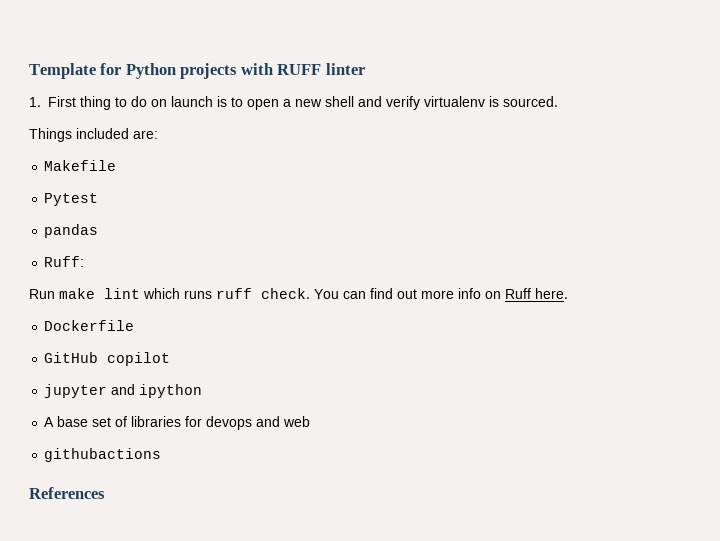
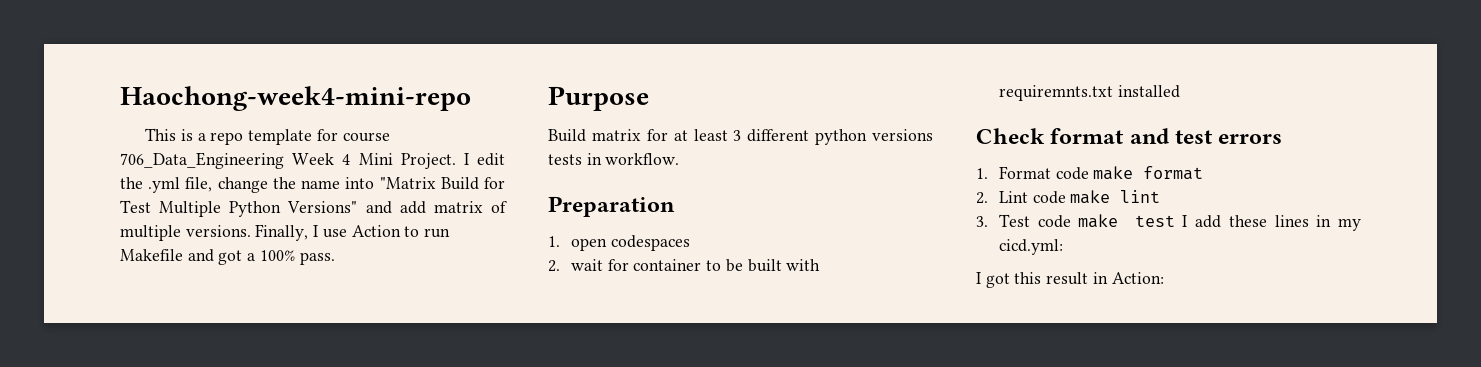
- Template for Python projects with RUFF linter
- 1. First thing to do on launch is to open a new shell and verify virtualenv is sourced.
- Things included are:
- Makefile
- Pytest
- pandas
- Ruff:
- Run make lint which runs ruff check. You can find out more info on Ruff here.
- Dockerfile
- GitHub copilot
- jupyter and ipython
- A base set of libraries for devops and web
- githubactions
- References
+ Haochong-week4-mini-repo
+ This is a repo template for course 706_Data_Engineering Week 4 Mini Project. I edit the .yml file, change the name into "Matrix Build for Test Multiple Python Versions" and add matrix of multiple versions. Finally, I use Action to run Makefile and got a 100% pass.
+ Purpose
+ Build matrix for at least 3 different python versions tests in workflow.
+ Preparation
+ 1. open codespaces
+ 2. wait for container to be built with requiremnts.txt installed
+ Check format and test errors
+ 1. Format code make format
+ 2. Lint code make lint
+ 3. Test code make test I add these lines in my cicd.yml:
+ I got this result in Action:

